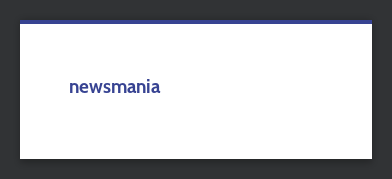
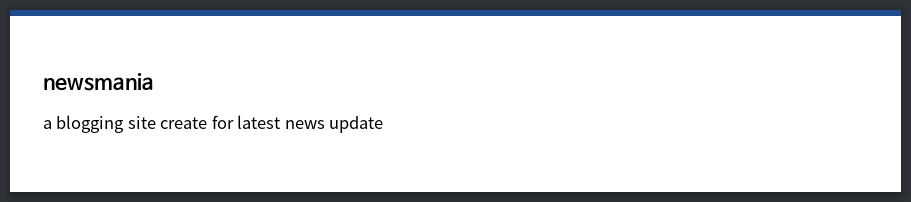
+ a blogging site create for latest news update

